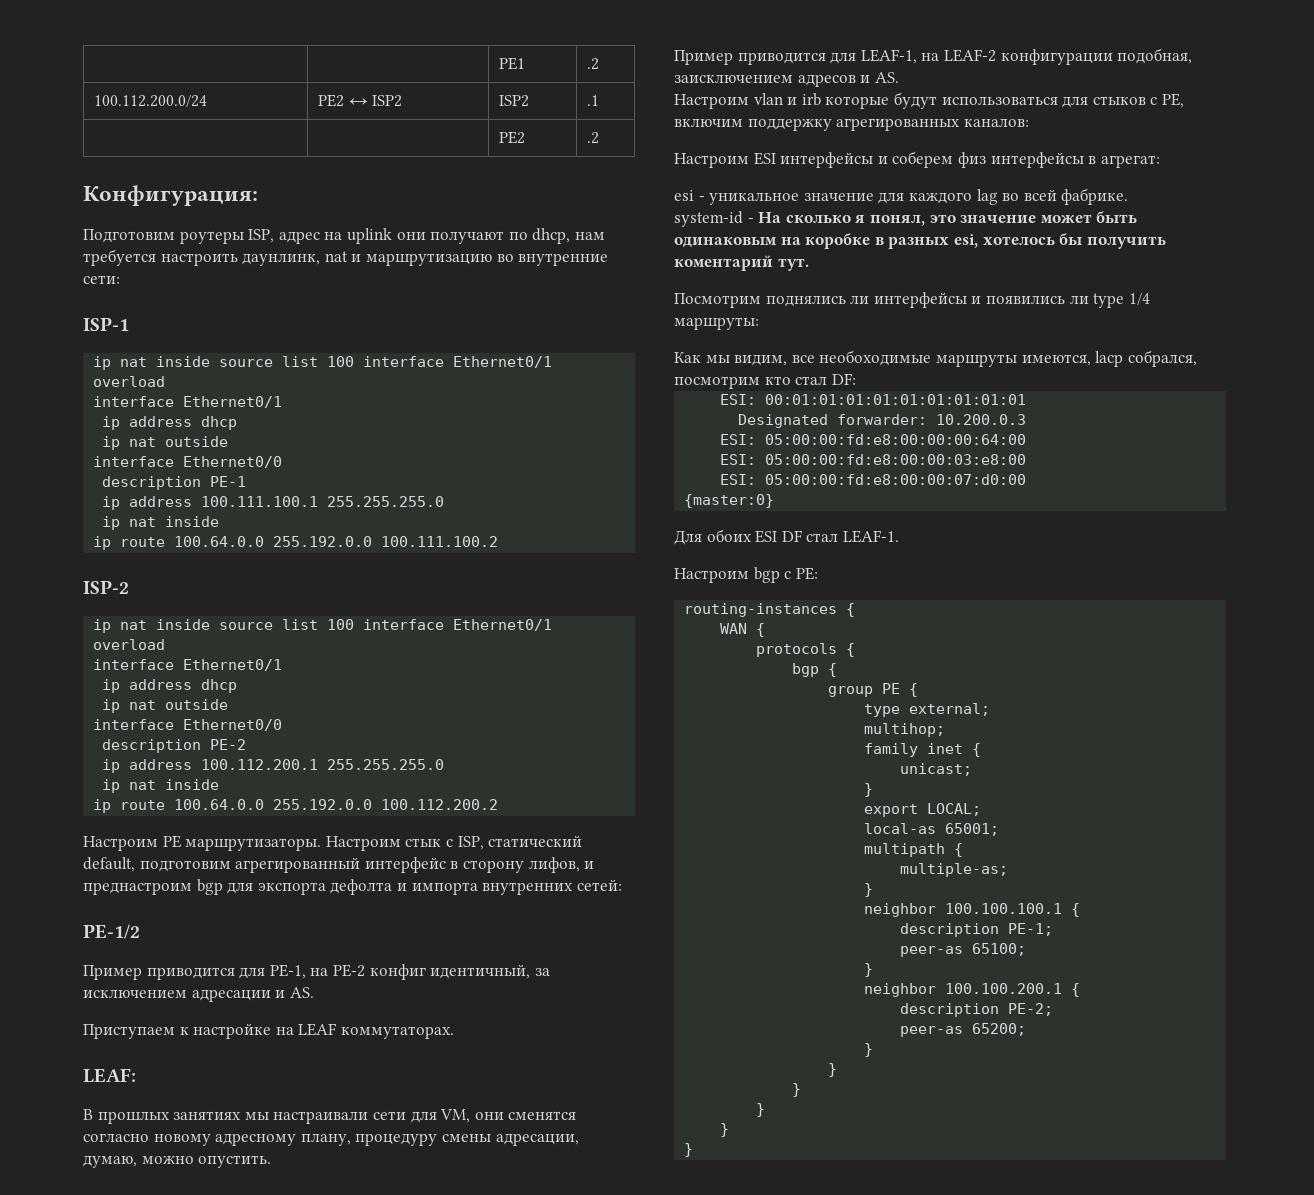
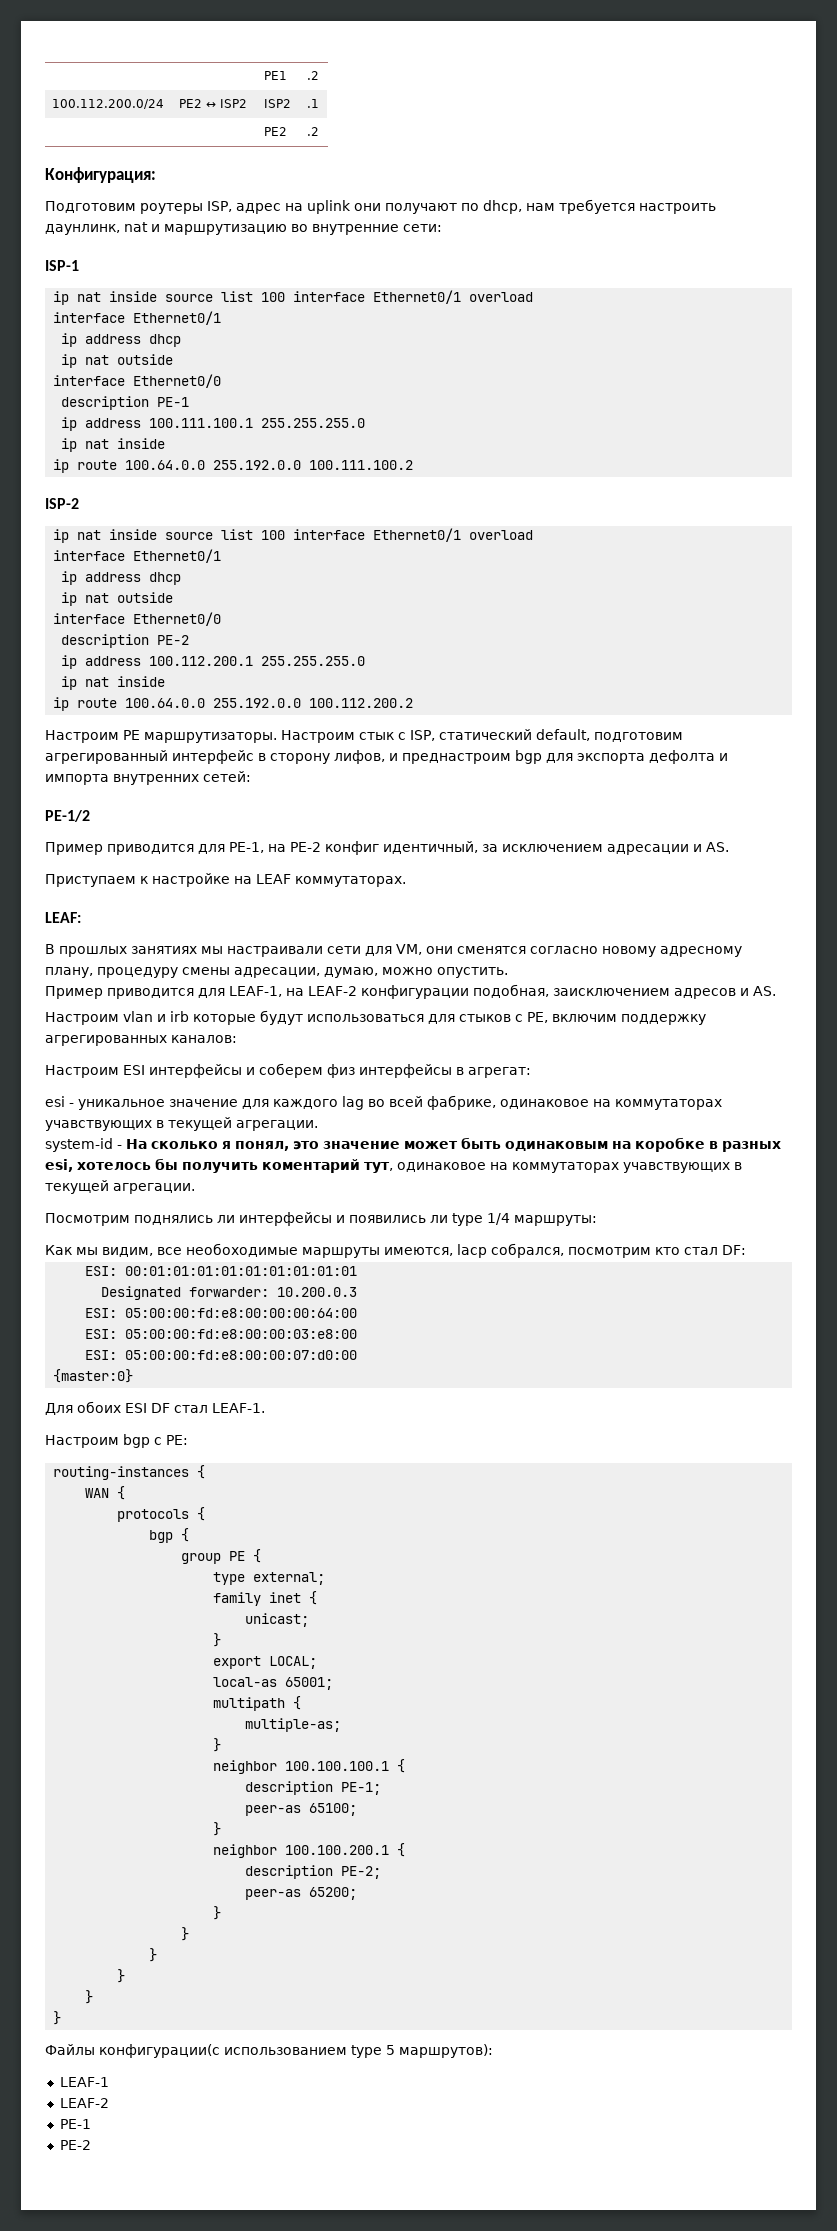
- esi - уникальное значение для каждого lag во всей фабрике.
+ esi - уникальное значение для каждого lag во всей фабрике, одинаковое на коммутаторах учавствующих в текущей агрегации.
- system-id - На сколько я понял, это значение может быть одинаковым на коробке в разных esi, хотелось бы получить коментарий тут.
+ system-id - На сколько я понял, это значение может быть одинаковым на коробке в разных esi, хотелось бы получить коментарий тут, одинаковое на коммутаторах учавствующих в текущей агрегации.
- multihop;
+ Файлы конфигурации(с использованием type 5 маршрутов):
+ LEAF-1
+ LEAF-2
+ PE-1
+ PE-2

